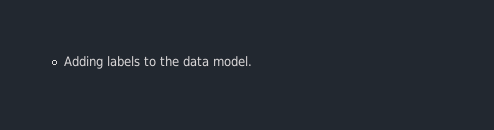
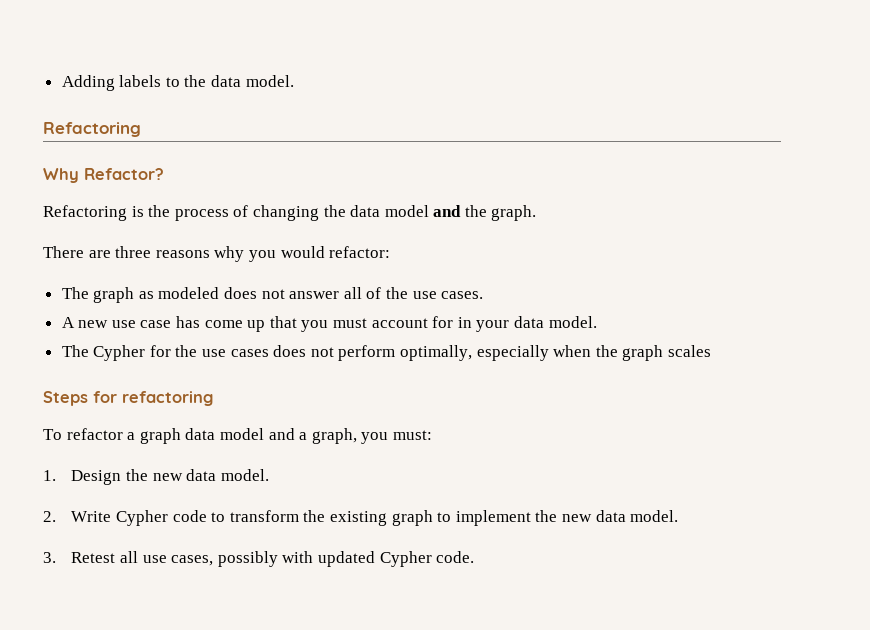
  Adding labels to the data model.
+ Refactoring
+ Why Refactor?
+ Refactoring is the process of changing the data model and the graph.
+ There are three reasons why you would refactor:
+ The graph as modeled does not answer all of the use cases.
+ A new use case has come up that you must account for in your data model.
+ The Cypher for the use cases does not perform optimally, especially when the graph scales
+ Steps for refactoring
+ To refactor a graph data model and a graph, you must:
+ 1. Design the new data model.
+ 2. Write Cypher code to transform the existing graph to implement the new data model.
+ 3. Retest all use cases, possibly with updated Cypher code.

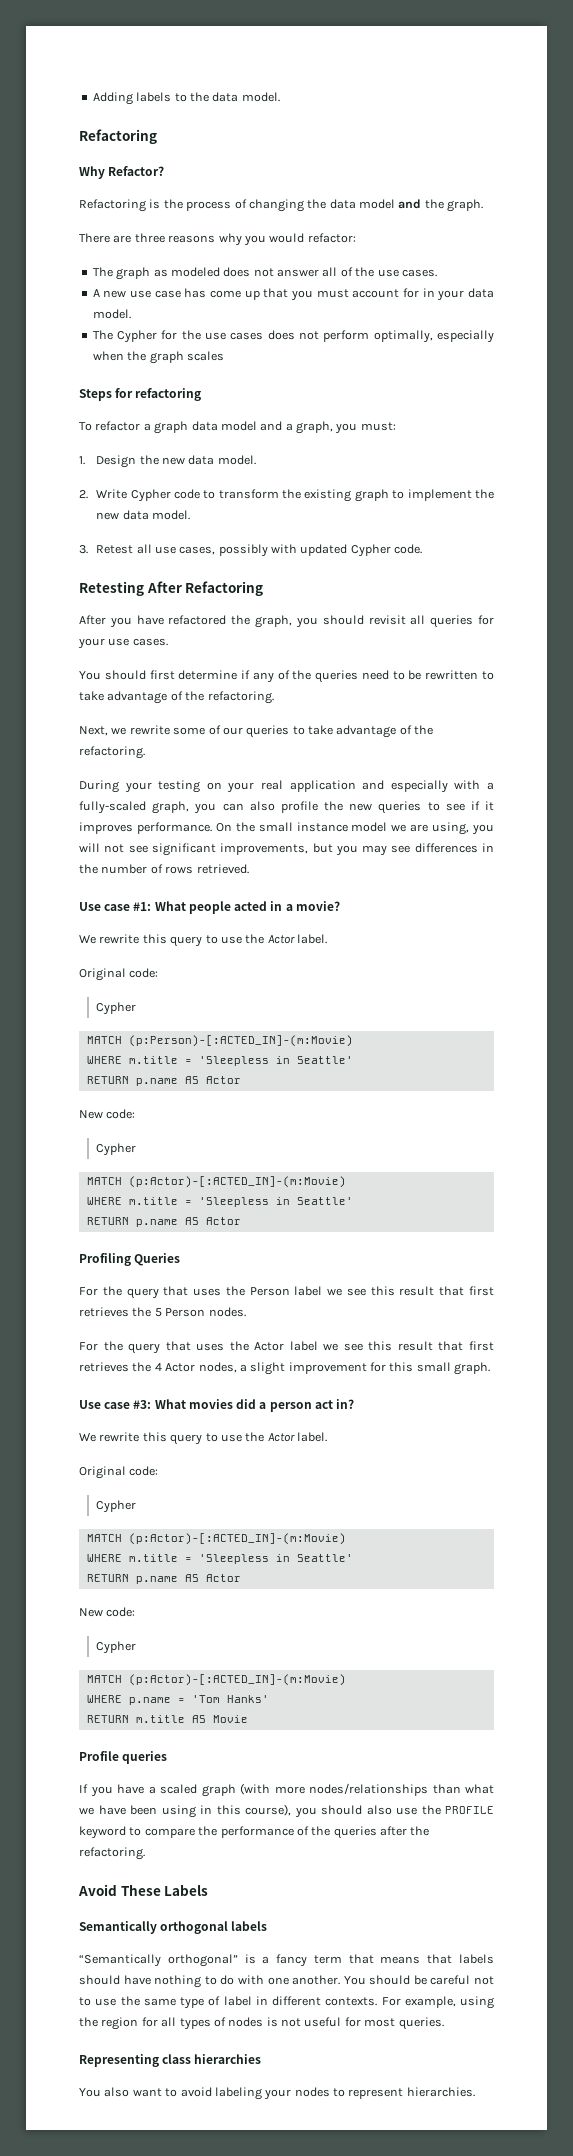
+ Retesting After Refactoring
+ After you have refactored the graph, you should revisit all queries for your use cases.
+ You should first determine if any of the queries need to be rewritten to take advantage of the refactoring.
+ Next, we rewrite some of our queries to take advantage of the refactoring.
+ During your testing on your real application and especially with a fully-scaled graph, you can also profile the new queries to see if it improves performance. On the small instance model we are using, you will not see significant improvements, but you may see differences in the number of rows retrieved.
+ Use case #1: What people acted in a movie?
+ We rewrite this query to use the Actor label.
+ Original code:
+ Cypher
+ MATCH (p:Person)-[:ACTED_IN]-(m:Movie)
+ WHERE m.title = 'Sleepless in Seattle'
+ RETURN p.name AS Actor
+ New code:
+ Cypher
+ MATCH (p:Actor)-[:ACTED_IN]-(m:Movie)
+ WHERE m.title = 'Sleepless in Seattle'
+ RETURN p.name AS Actor
+ Profiling Queries
+ For the query that uses the Person label we see this result that first retrieves the 5 Person nodes.
+ For the query that uses the Actor label we see this result that first retrieves the 4 Actor nodes, a slight improvement for this small graph.
+ Use case #3: What movies did a person act in?
+ We rewrite this query to use the Actor label.
+ Original code:
+ Cypher
+ MATCH (p:Actor)-[:ACTED_IN]-(m:Movie)
+ WHERE m.title = 'Sleepless in Seattle'
+ RETURN p.name AS Actor
+ New code:
+ Cypher
+ MATCH (p:Actor)-[:ACTED_IN]-(m:Movie)
+ WHERE p.name = 'Tom Hanks'
+ RETURN m.title AS Movie
+ Profile queries
+ If you have a scaled graph (with more nodes/relationships than what we have been using in this course), you should also use the PROFILE keyword to compare the performance of the queries after the refactoring.
+ Avoid These Labels
+ Semantically orthogonal labels
+ “Semantically orthogonal” is a fancy term that means that labels should have nothing to do with one another. You should be careful not to use the same type of label in different contexts. For example, using the region for all types of nodes is not useful for most queries.
+ Representing class hierarchies
+ You also want to avoid labeling your nodes to represent hierarchies.

